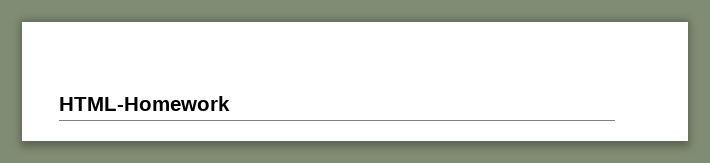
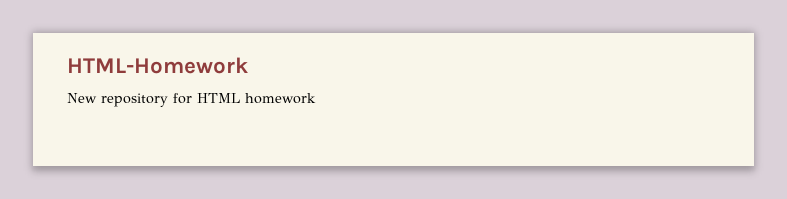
+ New repository for HTML homework

